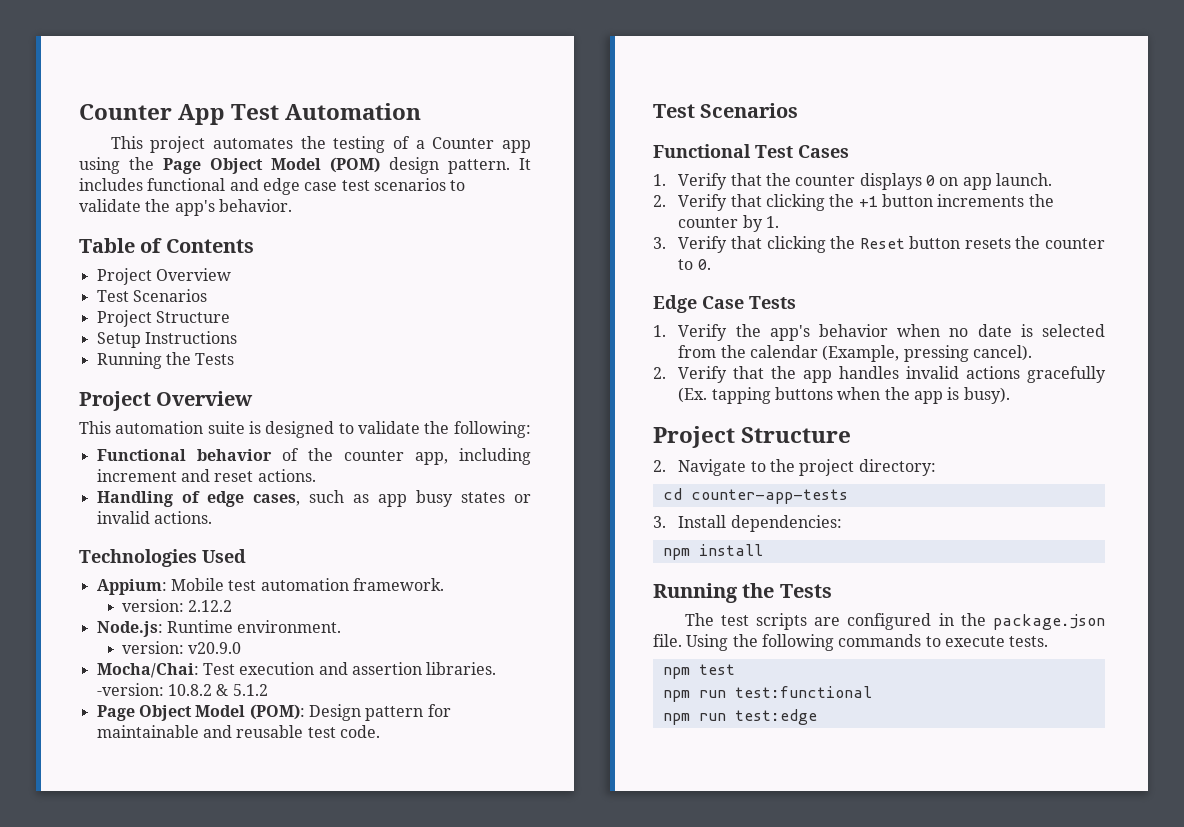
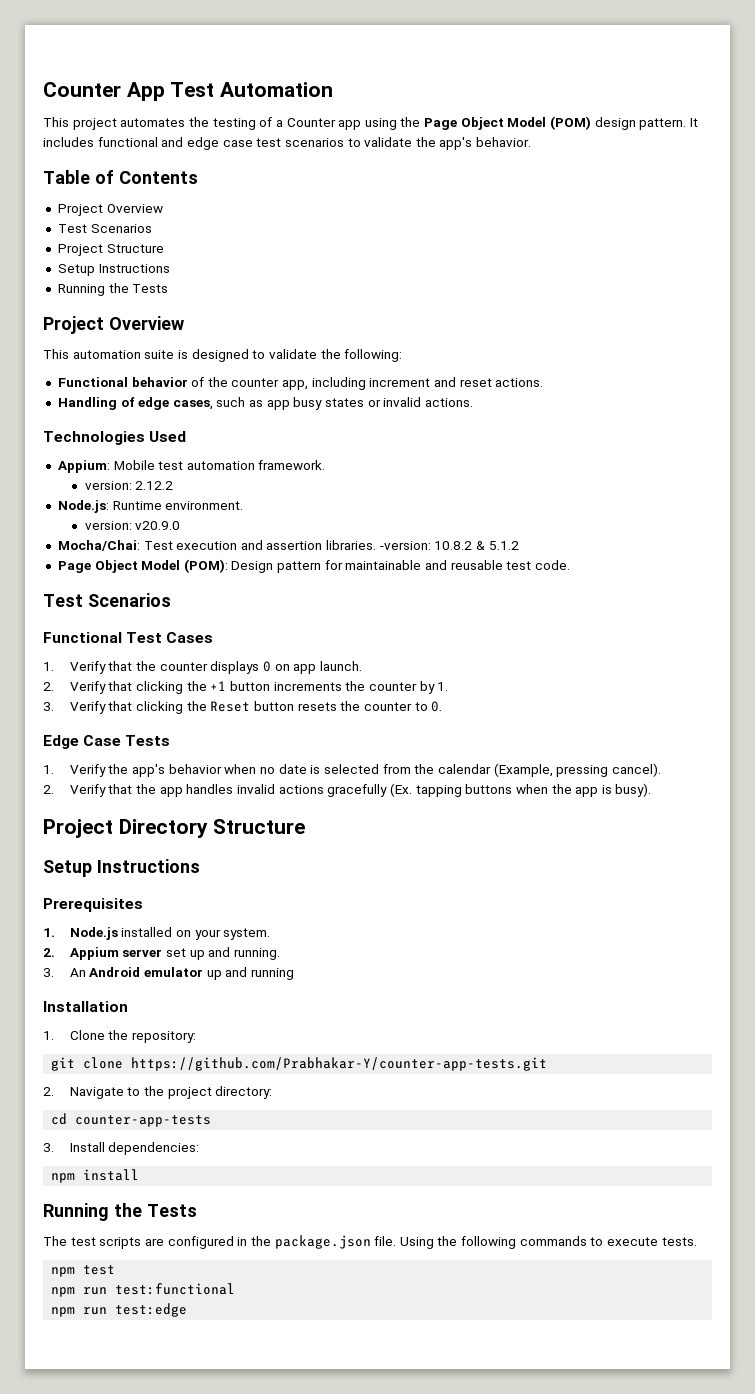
  2. Verify that the app handles invalid actions gracefully (Ex. tapping buttons when the app is busy).
- Project Structure
+ Project Directory Structure
+ Setup Instructions
+ Prerequisites
+ 1. Node.js installed on your system.
+ 2. Appium server set up and running.
+ 3. An Android emulator up and running
+ Installation
+ 1. Clone the repository:
+ git clone https://github.com/Prabhakar-Y/counter-app-tests.git

